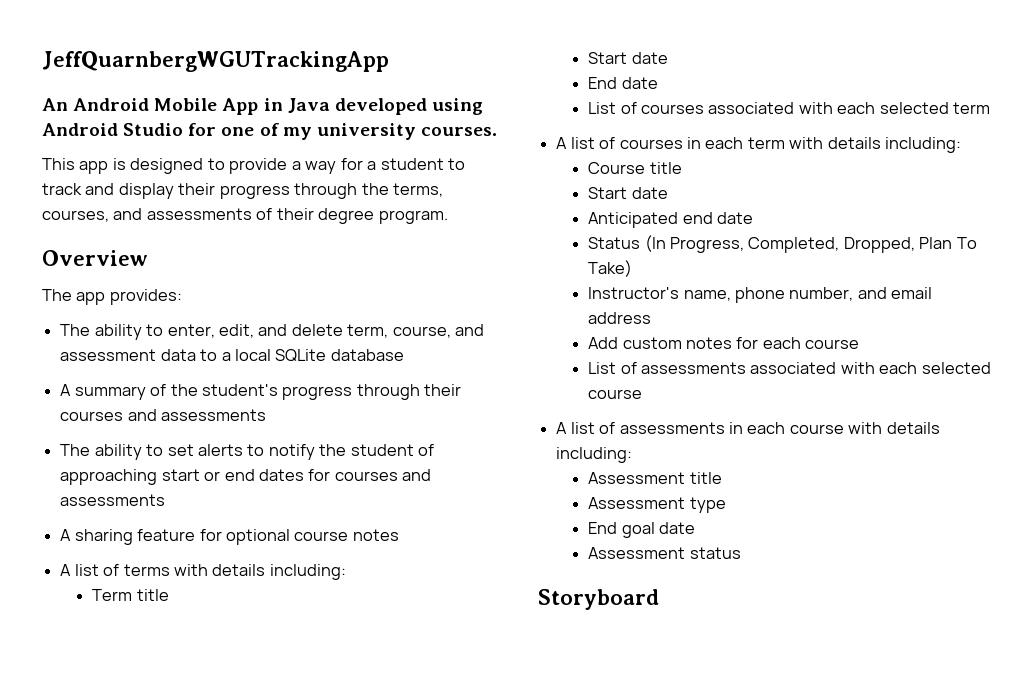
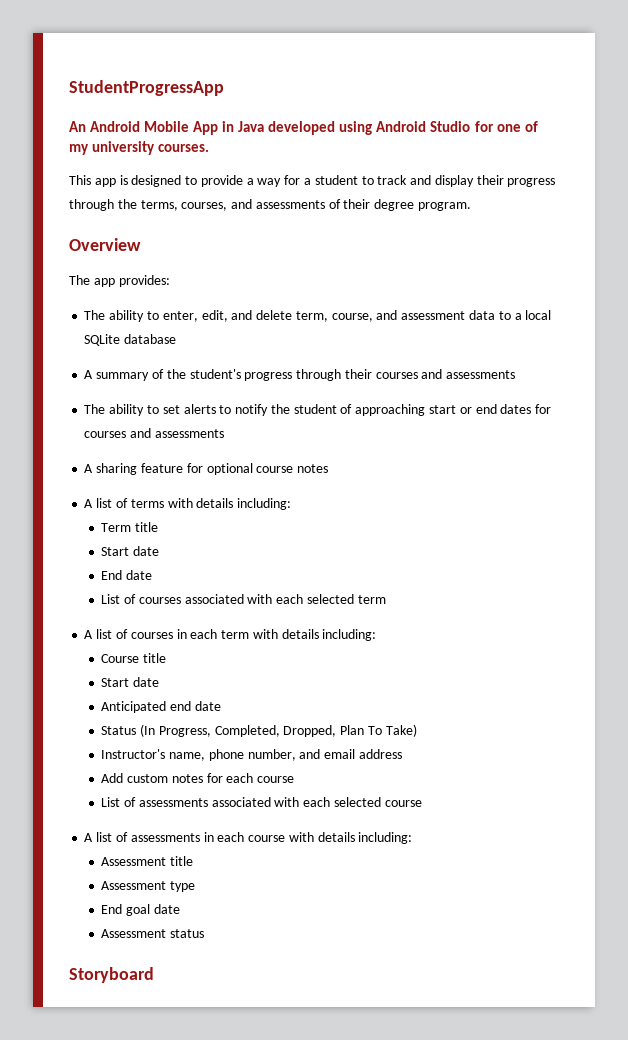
- JeffQuarnbergWGUTrackingApp
+ StudentProgressApp

